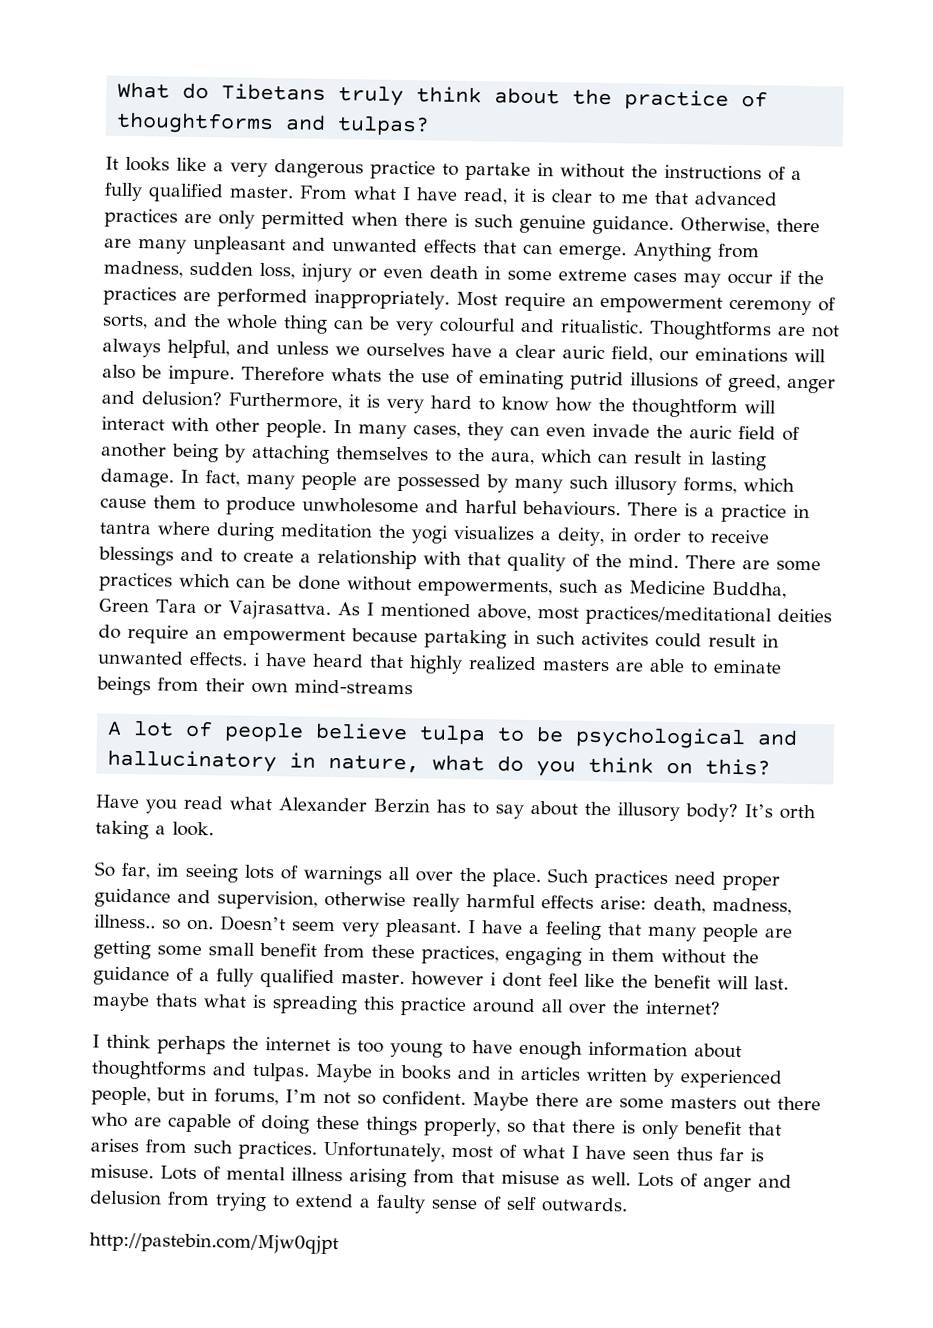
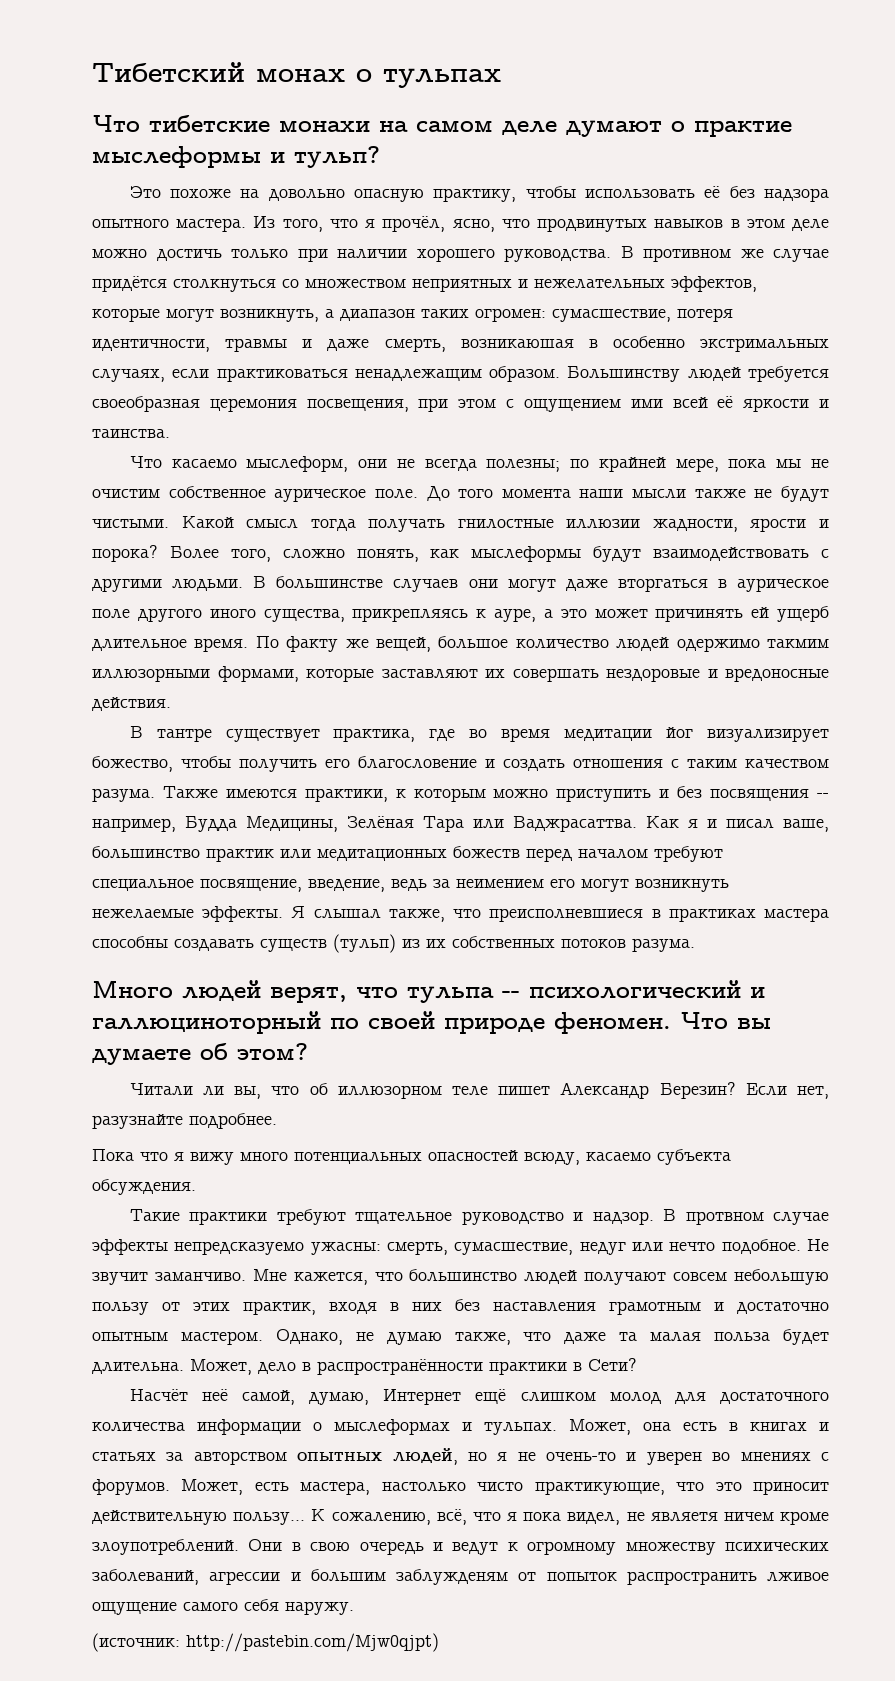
- What do Tibetans truly think about the practice of thoughtforms and tulpas?
- It looks like a very dangerous practice to partake in without the instructions of a fully qualified master. From what I have read, it is clear to me that advanced practices are only permitted when there is such genuine guidance. Otherwise, there are many unpleasant and unwanted effects that can emerge. Anything from madness, sudden loss, injury or even death in some extreme cases may occur if the practices are performed inappropriately. Most require an empowerment ceremony of sorts, and the whole thing can be very colourful and ritualistic. Thoughtforms are not always helpful, and unless we ourselves have a clear auric field, our eminations will also be impure. Therefore whats the use of eminating putrid illusions of greed, anger and delusion? Furthermore, it is very hard to know how the thoughtform will interact with other people. In many cases, they can even invade the auric field of another being by attaching themselves to the aura, which can result in lasting damage. In fact, many people are possessed by many such illusory forms, which cause them to produce unwholesome and harful behaviours. There is a practice in tantra where during meditation the yogi visualizes a deity, in order to receive blessings and to create a relationship with that quality of the mind. There are some practices which can be done without empowerments, such as Medicine Buddha, Green Tara or Vajrasattva. As I mentioned above, most practices/meditational deities do require an empowerment because partaking in such activites could result in unwanted effects. i have heard that highly realized masters are able to eminate beings from their own mind-streams
- A lot of people believe tulpa to be psychological and hallucinatory in nature, what do you think on this?
- Have you read what Alexander Berzin has to say about the illusory body? It’s orth taking a look.
- So far, im seeing lots of warnings all over the place. Such practices need proper guidance and supervision, otherwise really harmful effects arise: death, madness, illness.. so on. Doesn’t seem very pleasant. I have a feeling that many people are getting some small benefit from these practices, engaging in them without the guidance of a fully qualified master. however i dont feel like the benefit will last. maybe thats what is spreading this practice around all over the internet?
- I think perhaps the internet is too young to have enough information about thoughtforms and tulpas. Maybe in books and in articles written by experienced people, but in forums, I’m not so confident. Maybe there are some masters out there who are capable of doing these things properly, so that there is only benefit that arises from such practices. Unfortunately, most of what I have seen thus far is misuse. Lots of mental illness arising from that misuse as well. Lots of anger and delusion from trying to extend a faulty sense of self outwards.
- http://pastebin.com/Mjw0qjpt
+ Тибетский монах о тульпах
+ Что тибетские монахи на самом деле думают о практие мыслеформы и тульп?
+ Это похоже на довольно опасную практику, чтобы использовать её без надзора опытного мастера. Из того, что я прочёл, ясно, что продвинутых навыков в этом деле можно достичь только при наличии хорошего руководства. В противном же случае придётся столкнуться со множеством неприятных и нежелательных эффектов, которые могут возникнуть, а диапазон таких огромен: сумасшествие, потеря идентичности, травмы и даже смерть, возникаюшая в особенно экстримальных случаях, если практиковаться ненадлежащим образом. Большинству людей требуется своеобразная церемония посвещения, при этом с ощущением ими всей её яркости и таинства.
+ Что касаемо мыслеформ, они не всегда полезны; по крайней мере, пока мы не очистим собственное аурическое поле. До того момента наши мысли также не будут чистыми. Какой смысл тогда получать гнилостные иллюзии жадности, ярости и порока? Более того, сложно понять, как мыслеформы будут взаимодействовать с другими людьми. В большинстве случаев они могут даже вторгаться в аурическое поле другого иного существа, прикрепляясь к ауре, а это может причинять ей ущерб длительное время. По факту же вещей, большое количество людей одержимо такмим иллюзорными формами, которые заставляют их совершать нездоровые и вредоносные действия.
+ В тантре существует практика, где во время медитации йог визуализирует божество, чтобы получить его благословение и создать отношения с таким качеством разума. Также имеются практики, к которым можно приступить и без посвящения -- например, Будда Медицины, Зелёная Тара или Ваджрасаттва. Как я и писал ваше, большинство практик или медитационных божеств перед началом требуют специальное посвящение, введение, ведь за неимением его могут возникнуть нежелаемые эффекты. Я слышал также, что преисполневшиеся в практиках мастера способны создавать существ (тульп) из их собственных потоков разума.
+ Много людей верят, что тульпа -- психологический и галлюциноторный по своей природе феномен. Что вы думаете об этом?
+ Читали ли вы, что об иллюзорном теле пишет Александр Березин? Если нет, разузнайте подробнее.
+ Пока что я вижу много потенциальных опасностей всюду, касаемо субъекта обсуждения.
+ Такие практики требуют тщательное руководство и надзор. В протвном случае эффекты непредсказуемо ужасны: смерть, сумасшествие, недуг или нечто подобное. Не звучит заманчиво. Мне кажется, что большинство людей получают совсем небольшую пользу от этих практик, входя в них без наставления грамотным и достаточно опытным мастером. Однако, не думаю также, что даже та малая польза будет длительна. Может, дело в распространённости практики в Сети?
+ Насчёт неё самой, думаю, Интернет ещё слишком молод для достаточного количества информации о мыслеформах и тульпах. Может, она есть в книгах и статьях за авторством опытных людей, но я не очень-то и уверен во мнениях с форумов. Может, есть мастера, настолько чисто практикующие, что это приносит действительную пользу... К сожалению, всё, что я пока видел, не являетя ничем кроме злоупотреблений. Они в свою очередь и ведут к огромному множеству психических заболеваний, агрессии и большим заблужденям от попыток распространить лживое ощущение самого себя наружу.
+ (источник: http://pastebin.com/Mjw0qjpt)

